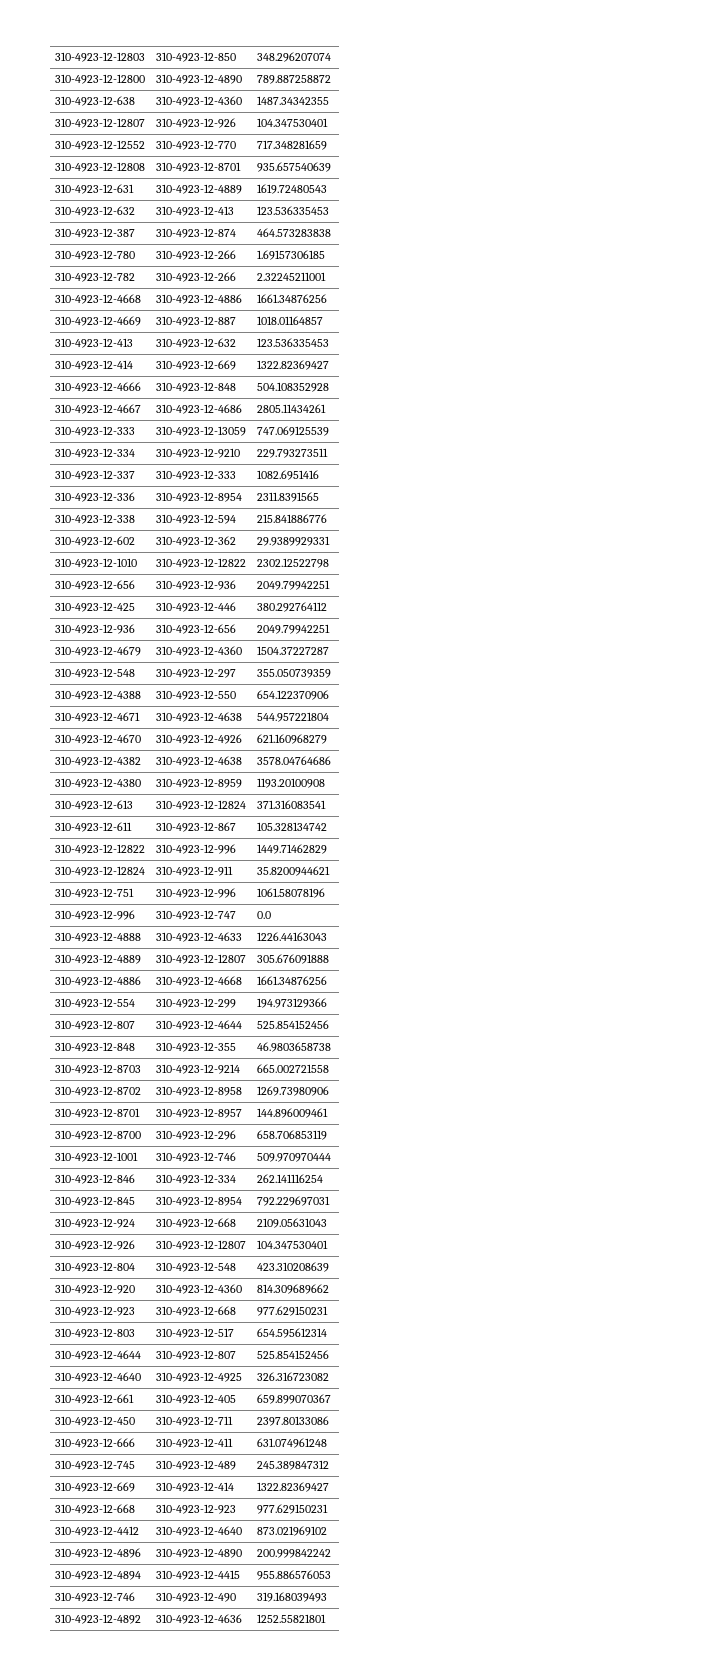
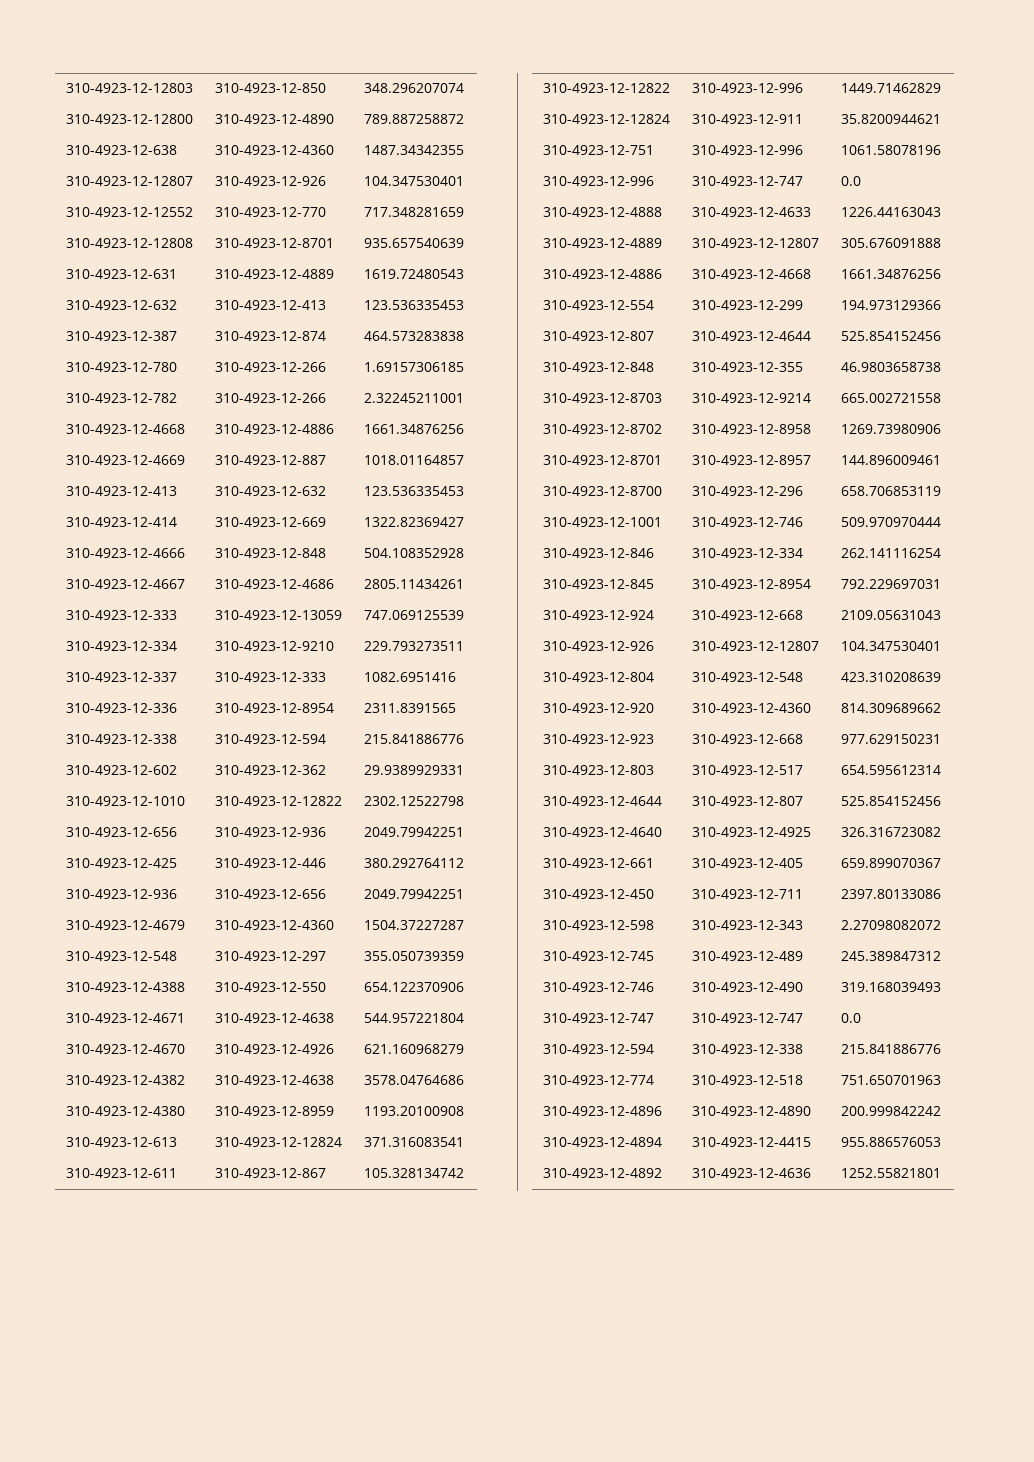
- 310-4923-12-666 | 310-4923-12-411 | 631.074961248
+ 310-4923-12-598 | 310-4923-12-343 | 2.27098082072
- 310-4923-12-669 | 310-4923-12-414 | 1322.82369427
- 310-4923-12-668 | 310-4923-12-923 | 977.629150231
- 310-4923-12-4412 | 310-4923-12-4640 | 873.021969102
+ 310-4923-12-746 | 310-4923-12-490 | 319.168039493
+ 310-4923-12-747 | 310-4923-12-747 | 0.0
+ 310-4923-12-594 | 310-4923-12-338 | 215.841886776
+ 310-4923-12-774 | 310-4923-12-518 | 751.650701963
- 310-4923-12-746 | 310-4923-12-490 | 319.168039493

